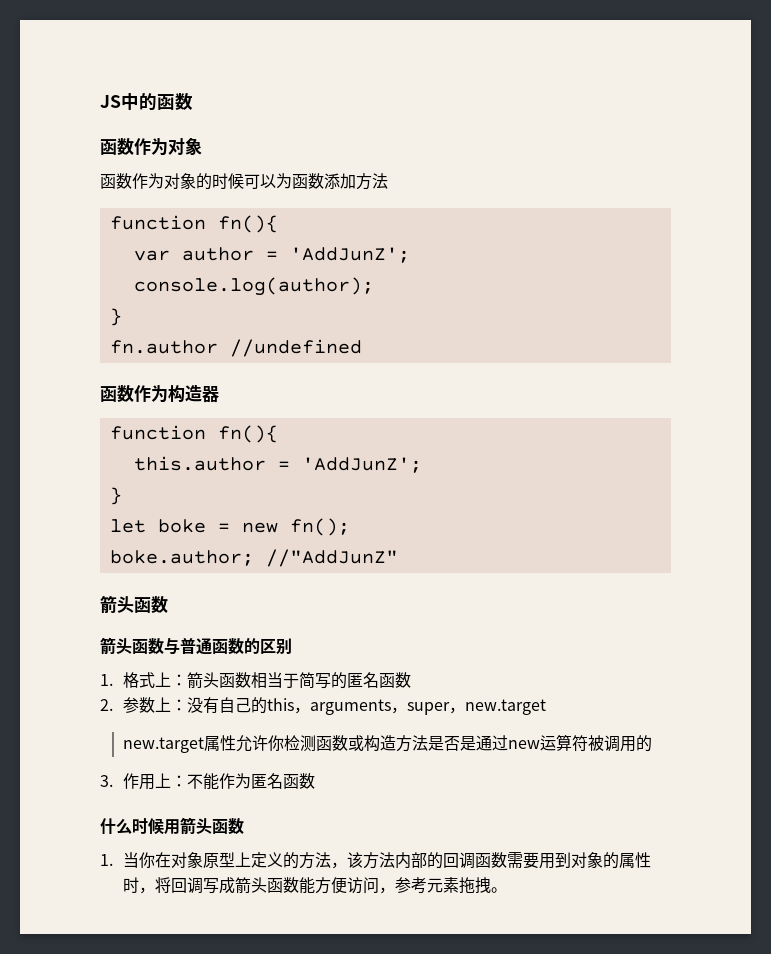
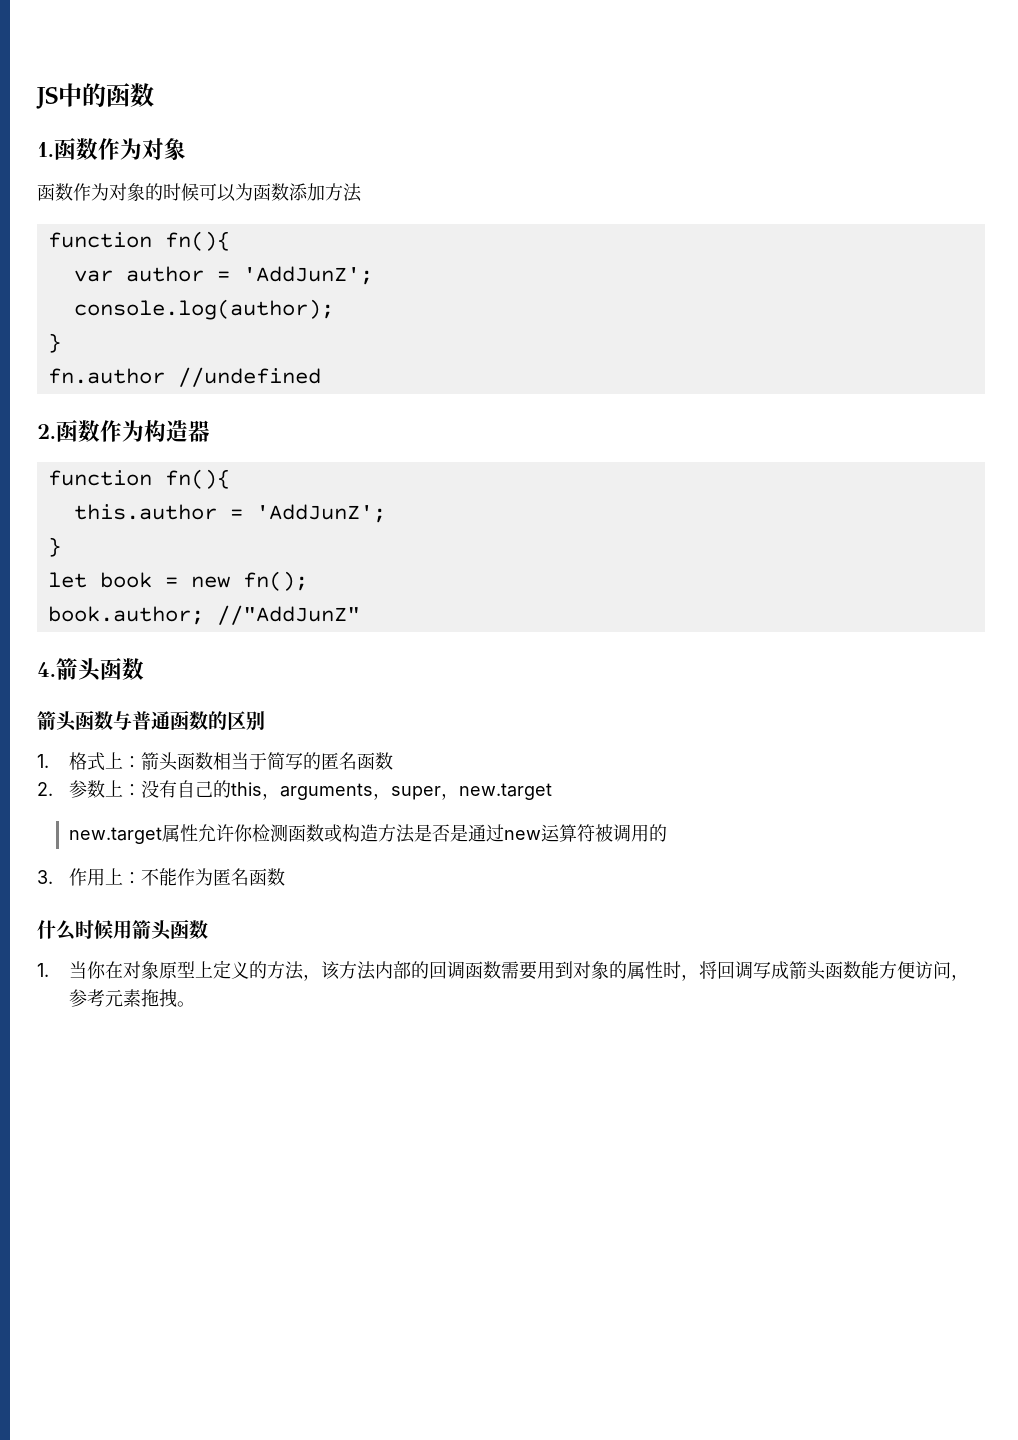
  JS中的函数
- 函数作为对象
+ 1.函数作为对象
- 函数作为构造器
+ 2.函数作为构造器
- let boke = new fn();
+ let book = new fn();
- boke.author; //"AddJunZ"
- 箭头函数
+ book.author; //"AddJunZ"
+ 4.箭头函数

